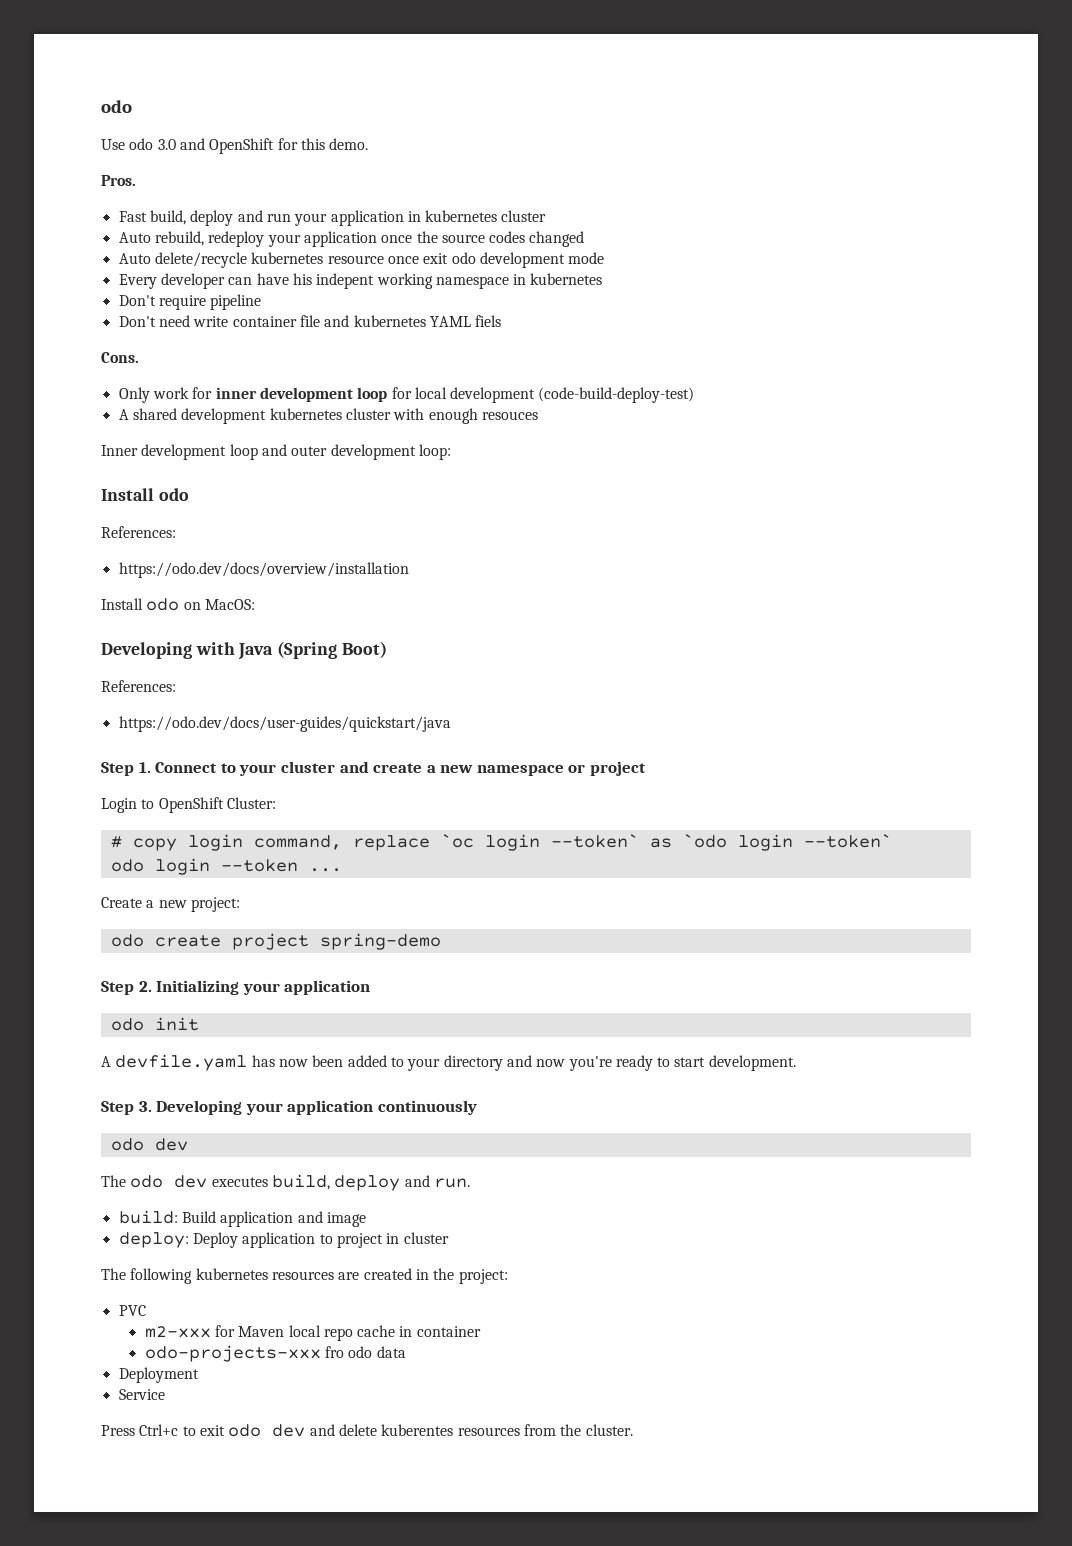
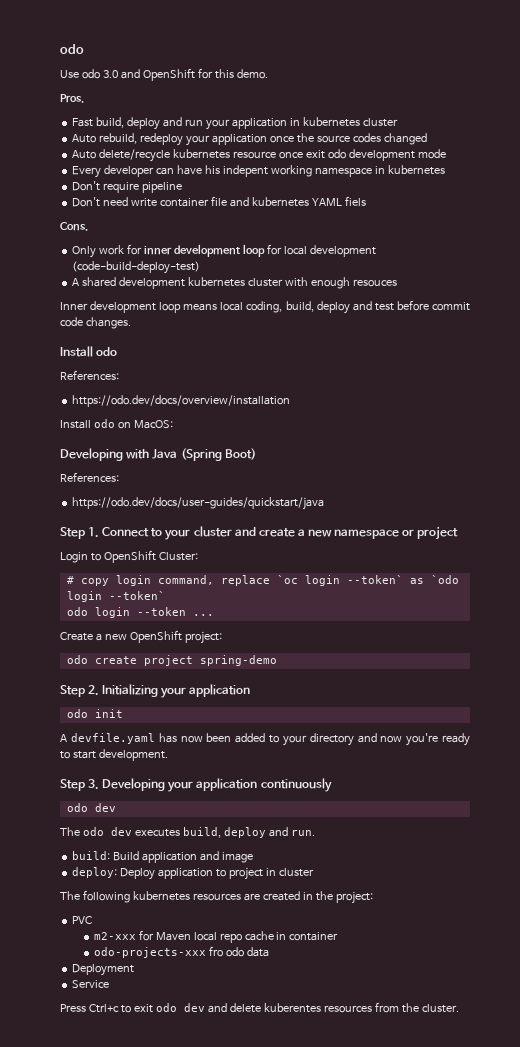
- Inner development loop and outer development loop:
+ Inner development loop means local coding, build, deploy and test before commit code changes.
- Create a new project:
+ Create a new OpenShift project:

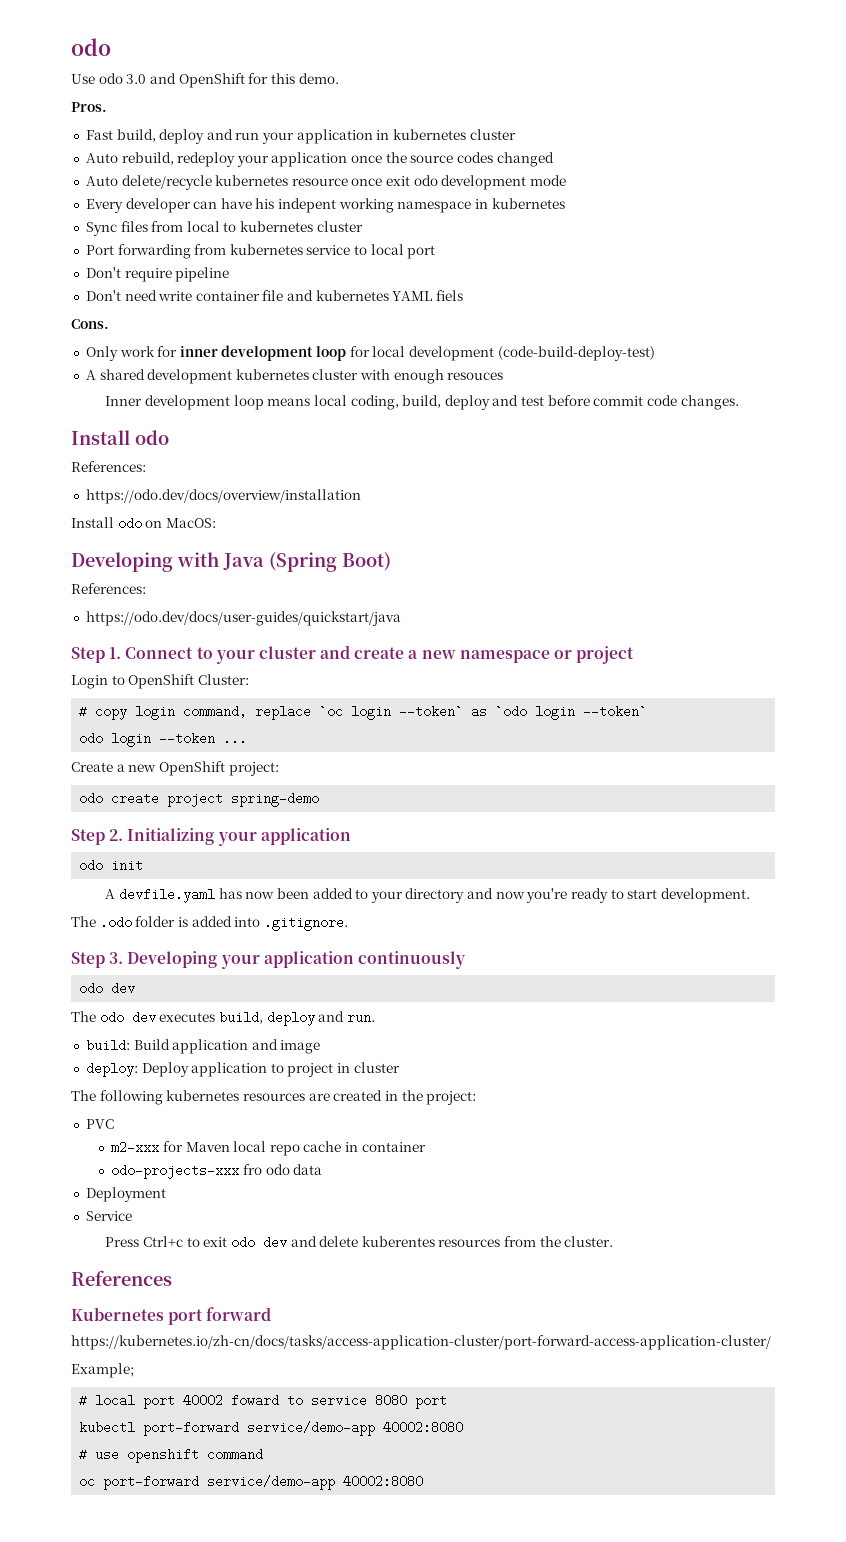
+ Sync files from local to kubernetes cluster
+ Port forwarding from kubernetes service to local port
+ The .odo folder is added into .gitignore.
+ References
+ Kubernetes port forward
+ https://kubernetes.io/zh-cn/docs/tasks/access-application-cluster/port-forward-access-application-cluster/
+ Example;
+ # local port 40002 foward to service 8080 port
+ kubectl port-forward service/demo-app 40002:8080
+ # use openshift command
+ oc port-forward service/demo-app 40002:8080

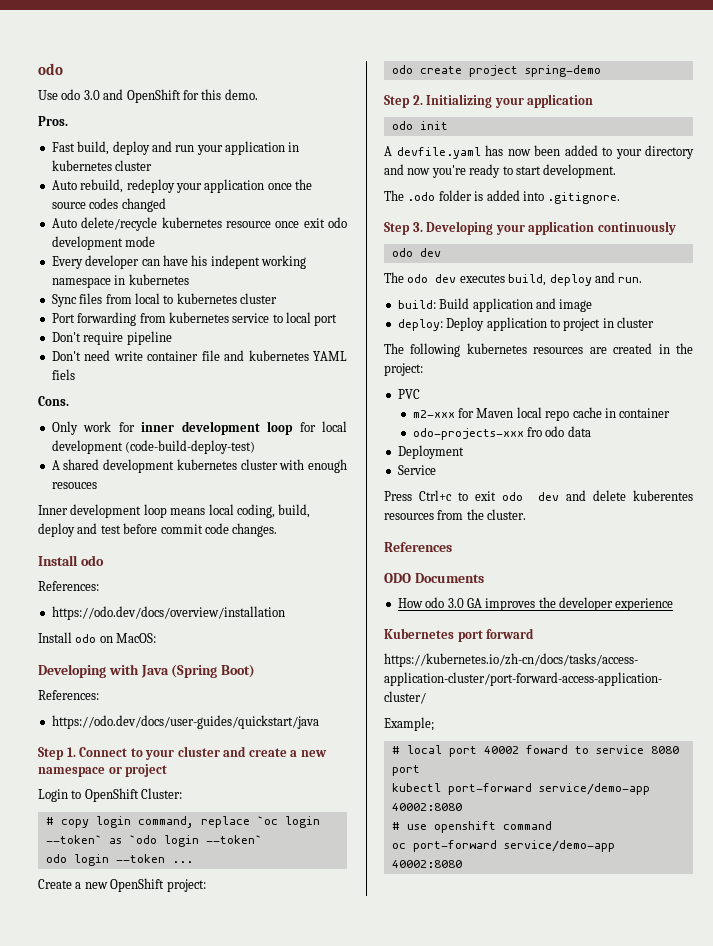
+ ODO Documents
+ How odo 3.0 GA improves the developer experience

